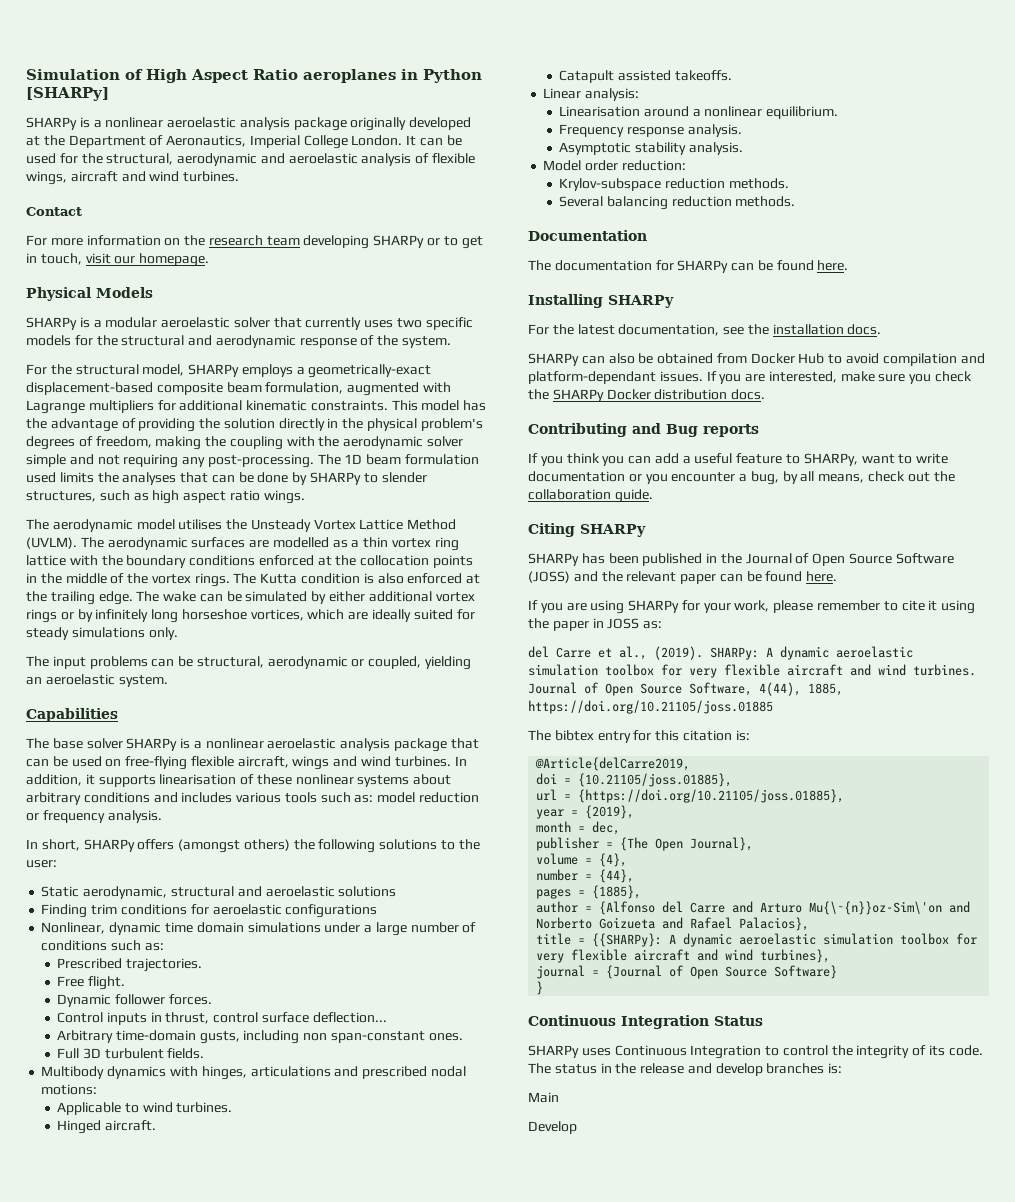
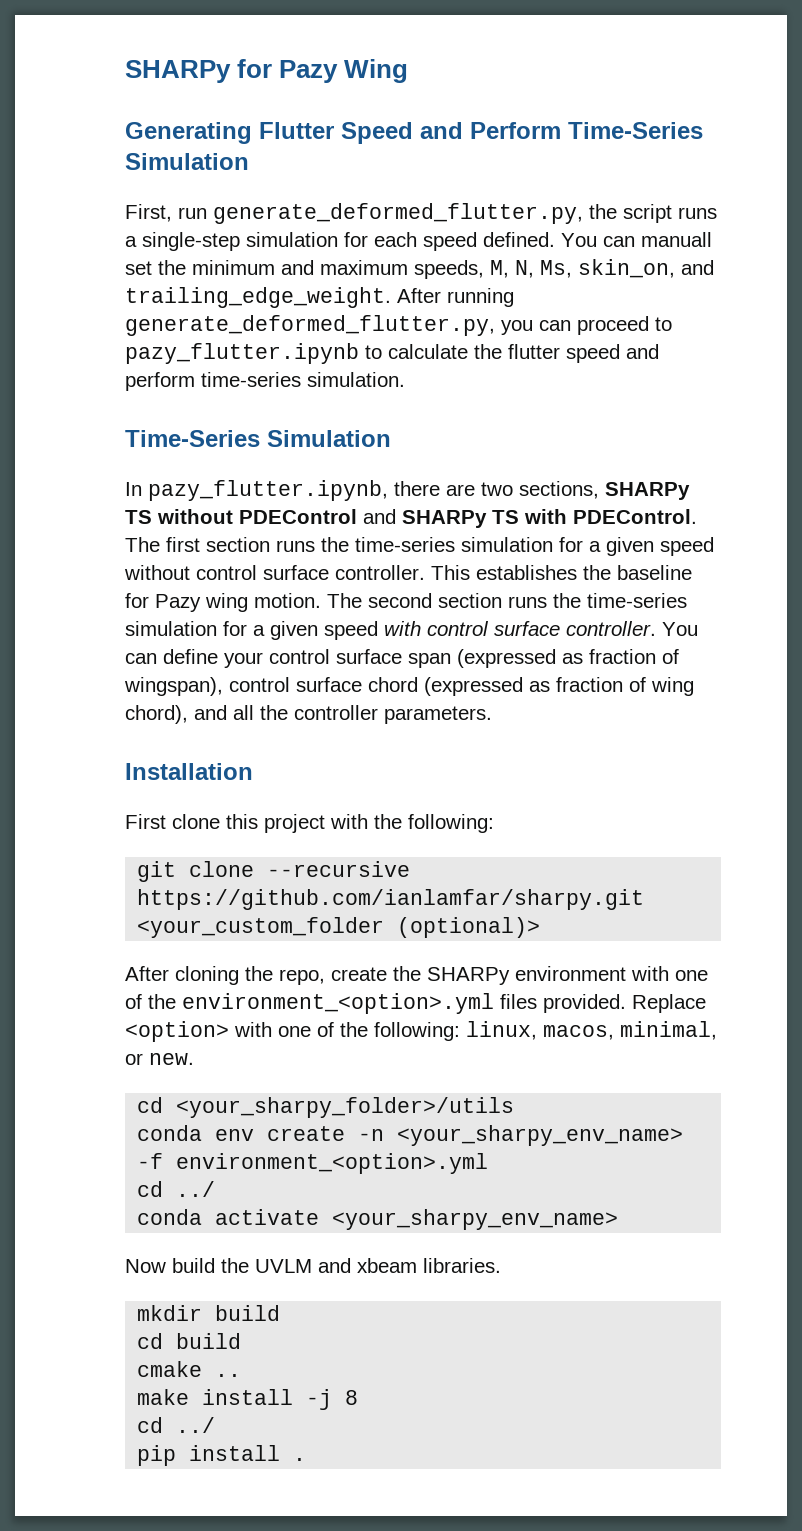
- Simulation of High Aspect Ratio aeroplanes in Python [SHARPy]
- SHARPy is a nonlinear aeroelastic analysis package originally developed at the Department of Aeronautics, Imperial College London. It can be used for the structural, aerodynamic and aeroelastic analysis of flexible wings, aircraft and wind turbines.
- Contact
- For more information on the research team developing SHARPy or to get in touch, visit our homepage.
- Physical Models
- SHARPy is a modular aeroelastic solver that currently uses two specific models for the structural and aerodynamic response of the system.
- For the structural model, SHARPy employs a geometrically-exact displacement-based composite beam formulation, augmented with Lagrange multipliers for additional kinematic constraints. This model has the advantage of providing the solution directly in the physical problem's degrees of freedom, making the coupling with the aerodynamic solver simple and not requiring any post-processing. The 1D beam formulation used limits the analyses that can be done by SHARPy to slender structures, such as high aspect ratio wings.
- The aerodynamic model utilises the Unsteady Vortex Lattice Method (UVLM). The aerodynamic surfaces are modelled as a thin vortex ring lattice with the boundary conditions enforced at the collocation points in the middle of the vortex rings. The Kutta condition is also enforced at the trailing edge. The wake can be simulated by either additional vortex rings or by infinitely long horseshoe vortices, which are ideally suited for steady simulations only.
- The input problems can be structural, aerodynamic or coupled, yielding an aeroelastic system.
- Capabilities
- The base solver SHARPy is a nonlinear aeroelastic analysis package that can be used on free-flying flexible aircraft, wings and wind turbines. In addition, it supports linearisation of these nonlinear systems about arbitrary conditions and includes various tools such as: model reduction or frequency analysis.
- In short, SHARPy offers (amongst others) the following solutions to the user:
- Static aerodynamic, structural and aeroelastic solutions
- Finding trim conditions for aeroelastic configurations
- Nonlinear, dynamic time domain simulations under a large number of conditions such as:
- Prescribed trajectories.
- Free flight.
- Dynamic follower forces.
- Control inputs in thrust, control surface deflection...
- Arbitrary time-domain gusts, including non span-constant ones.
- Full 3D turbulent fields.
- Multibody dynamics with hinges, articulations and prescribed nodal motions:
- Applicable to wind turbines.
- Hinged aircraft.
- Catapult assisted takeoffs.
- Linear analysis:
- Linearisation around a nonlinear equilibrium.
- Frequency response analysis.
- Asymptotic stability analysis.
- Model order reduction:
- Krylov-subspace reduction methods.
- Several balancing reduction methods.
- Documentation
- The documentation for SHARPy can be found here.
- Installing SHARPy
- For the latest documentation, see the installation docs.
- SHARPy can also be obtained from Docker Hub to avoid compilation and platform-dependant issues. If you are interested, make sure you check the SHARPy Docker distribution docs.
- Contributing and Bug reports
- If you think you can add a useful feature to SHARPy, want to write documentation or you encounter a bug, by all means, check out the collaboration guide.
- Citing SHARPy
- SHARPy has been published in the Journal of Open Source Software (JOSS) and the relevant paper can be found here.
- If you are using SHARPy for your work, please remember to cite it using the paper in JOSS as:
- del Carre et al., (2019). SHARPy: A dynamic aeroelastic simulation toolbox for very flexible aircraft and wind turbines. Journal of Open Source Software, 4(44), 1885, https://doi.org/10.21105/joss.01885
- The bibtex entry for this citation is:
- @Article{delCarre2019,
- doi = {10.21105/joss.01885},
- url = {https://doi.org/10.21105/joss.01885},
- year = {2019},
- month = dec,
- publisher = {The Open Journal},
- volume = {4},
- number = {44},
- pages = {1885},
- author = {Alfonso del Carre and Arturo Mu{\~{n}}oz-Sim\'on and Norberto Goizueta and Rafael Palacios},
- title = {{SHARPy}: A dynamic aeroelastic simulation toolbox for very flexible aircraft and wind turbines},
- journal = {Journal of Open Source Software}
- }
- Continuous Integration Status
- SHARPy uses Continuous Integration to control the integrity of its code. The status in the release and develop branches is:
- Main
- Develop
+ SHARPy for Pazy Wing
+ Generating Flutter Speed and Perform Time-Series Simulation
+ First, run generate_deformed_flutter.py, the script runs a single-step simulation for each speed defined. You can manuall set the minimum and maximum speeds, M, N, Ms, skin_on, and trailing_edge_weight. After running generate_deformed_flutter.py, you can proceed to pazy_flutter.ipynb to calculate the flutter speed and perform time-series simulation.
+ Time-Series Simulation
+ In pazy_flutter.ipynb, there are two sections, SHARPy TS without PDEControl and SHARPy TS with PDEControl. The first section runs the time-series simulation for a given speed without control surface controller. This establishes the baseline for Pazy wing motion. The second section runs the time-series simulation for a given speed with control surface controller. You can define your control surface span (expressed as fraction of wingspan), control surface chord (expressed as fraction of wing chord), and all the controller parameters.
+ Installation
+ First clone this project with the following:
+ git clone --recursive https://github.com/ianlamfar/sharpy.git <your_custom_folder (optional)>
+ After cloning the repo, create the SHARPy environment with one of the environment_<option>.yml files provided. Replace <option> with one of the following: linux, macos, minimal, or new.
+ cd <your_sharpy_folder>/utils
+ conda env create -n <your_sharpy_env_name> -f environment_<option>.yml
+ cd ../
+ conda activate <your_sharpy_env_name>
+ Now build the UVLM and xbeam libraries.
+ mkdir build
+ cd build
+ cmake ..
+ make install -j 8
+ cd ../
+ pip install .

